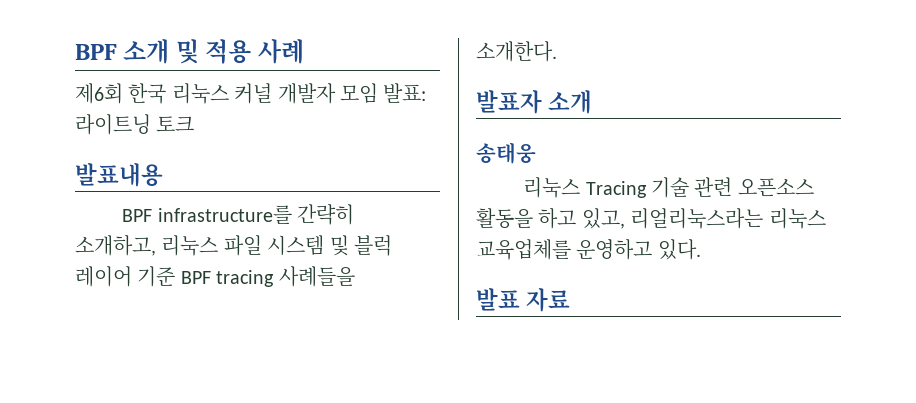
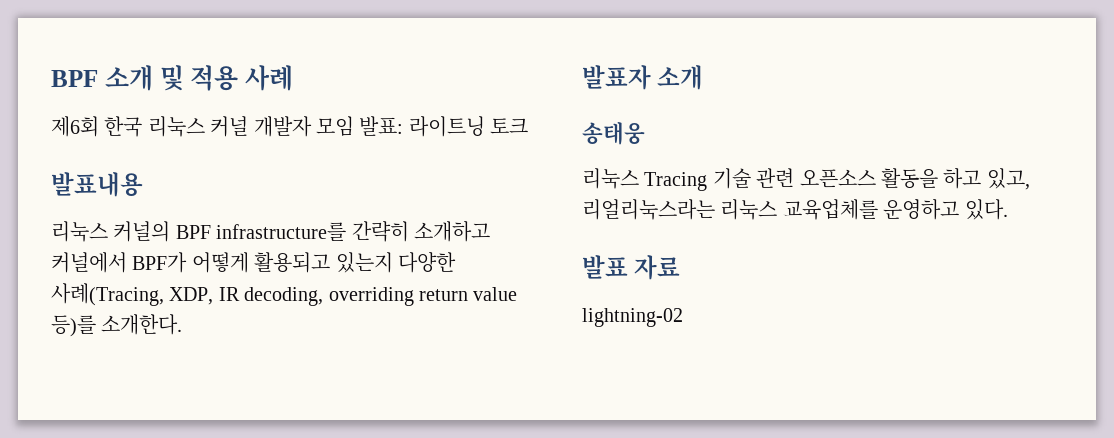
- BPF infrastructure를 간략히 소개하고, 리눅스 파일 시스템 및 블럭 레이어 기준 BPF tracing 사례들을 소개한다.
+ 리눅스 커널의 BPF infrastructure를 간략히 소개하고 커널에서 BPF가 어떻게 활용되고 있는지 다양한 사례(Tracing, XDP, IR decoding, overriding return value 등)를 소개한다.
+ lightning-02

